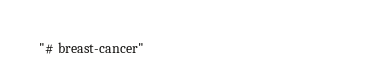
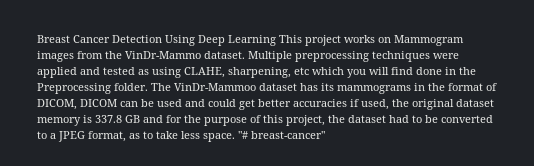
+ Breast Cancer Detection Using Deep Learning This project works on Mammogram images from the VinDr-Mammo dataset. Multiple preprocessing techniques were applied and tested as using CLAHE, sharpening, etc which you will find done in the Preprocessing folder. The VinDr-Mammoo dataset has its mammograms in the format of DICOM, DICOM can be used and could get better accuracies if used, the original dataset memory is 337.8 GB and for the purpose of this project, the dataset had to be converted to a JPEG format, as to take less space.

